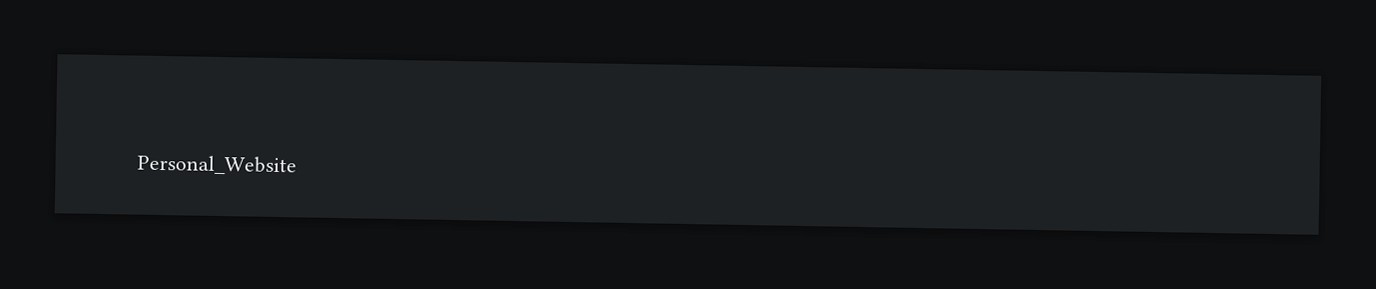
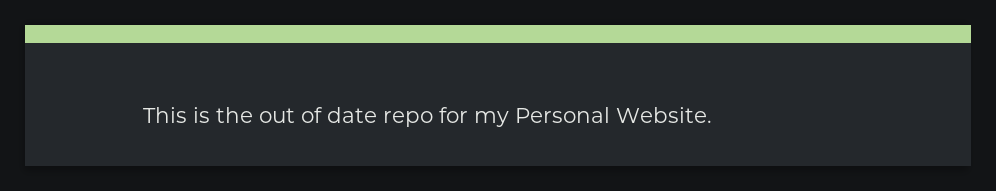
- Personal_Website
+ This is the out of date repo for my Personal Website.

